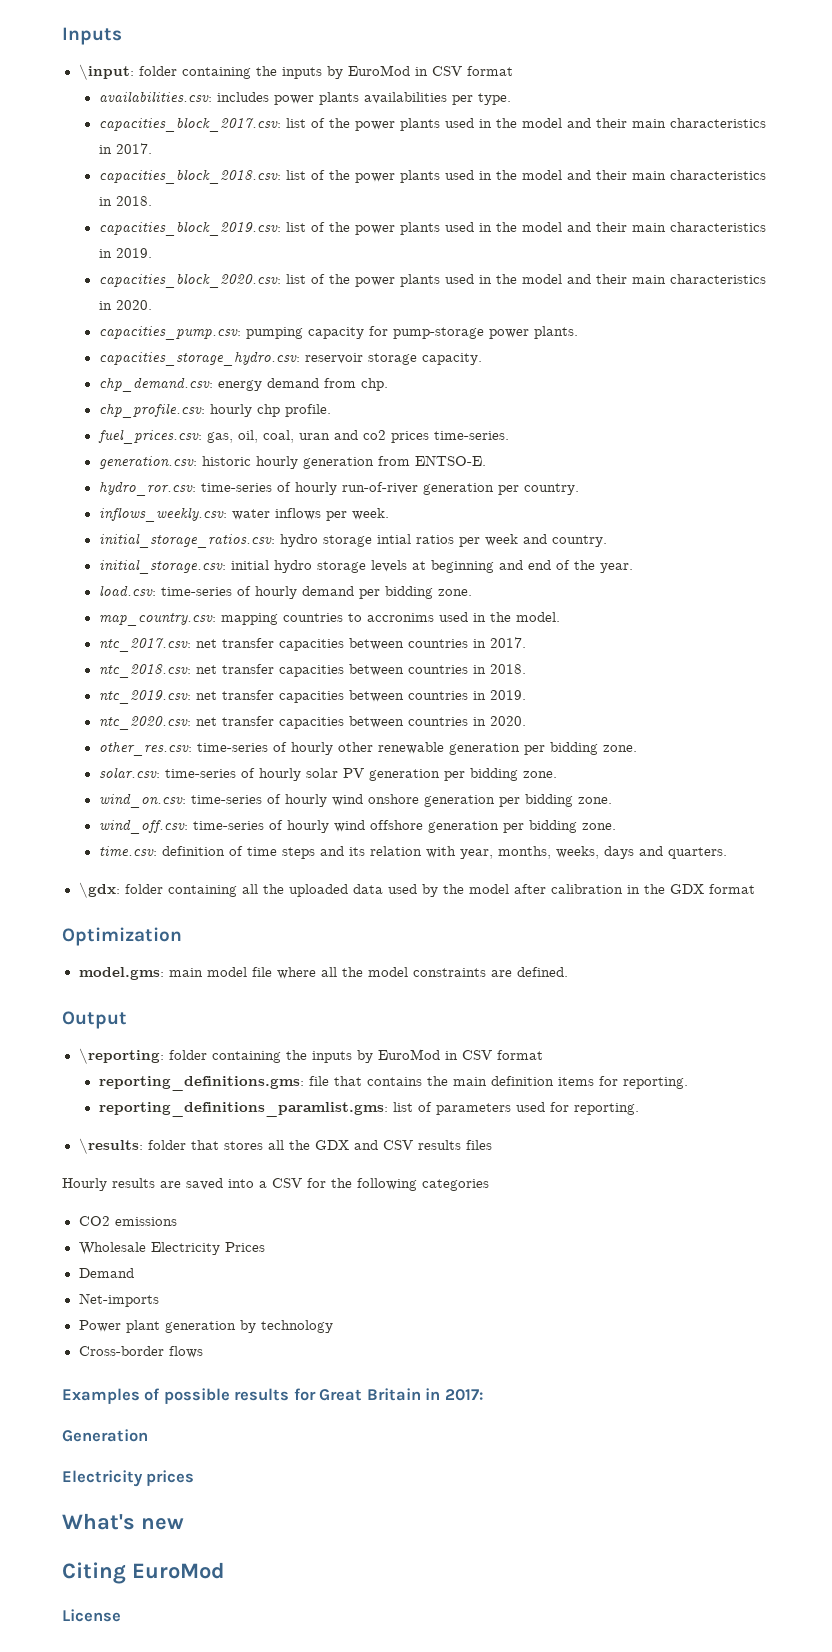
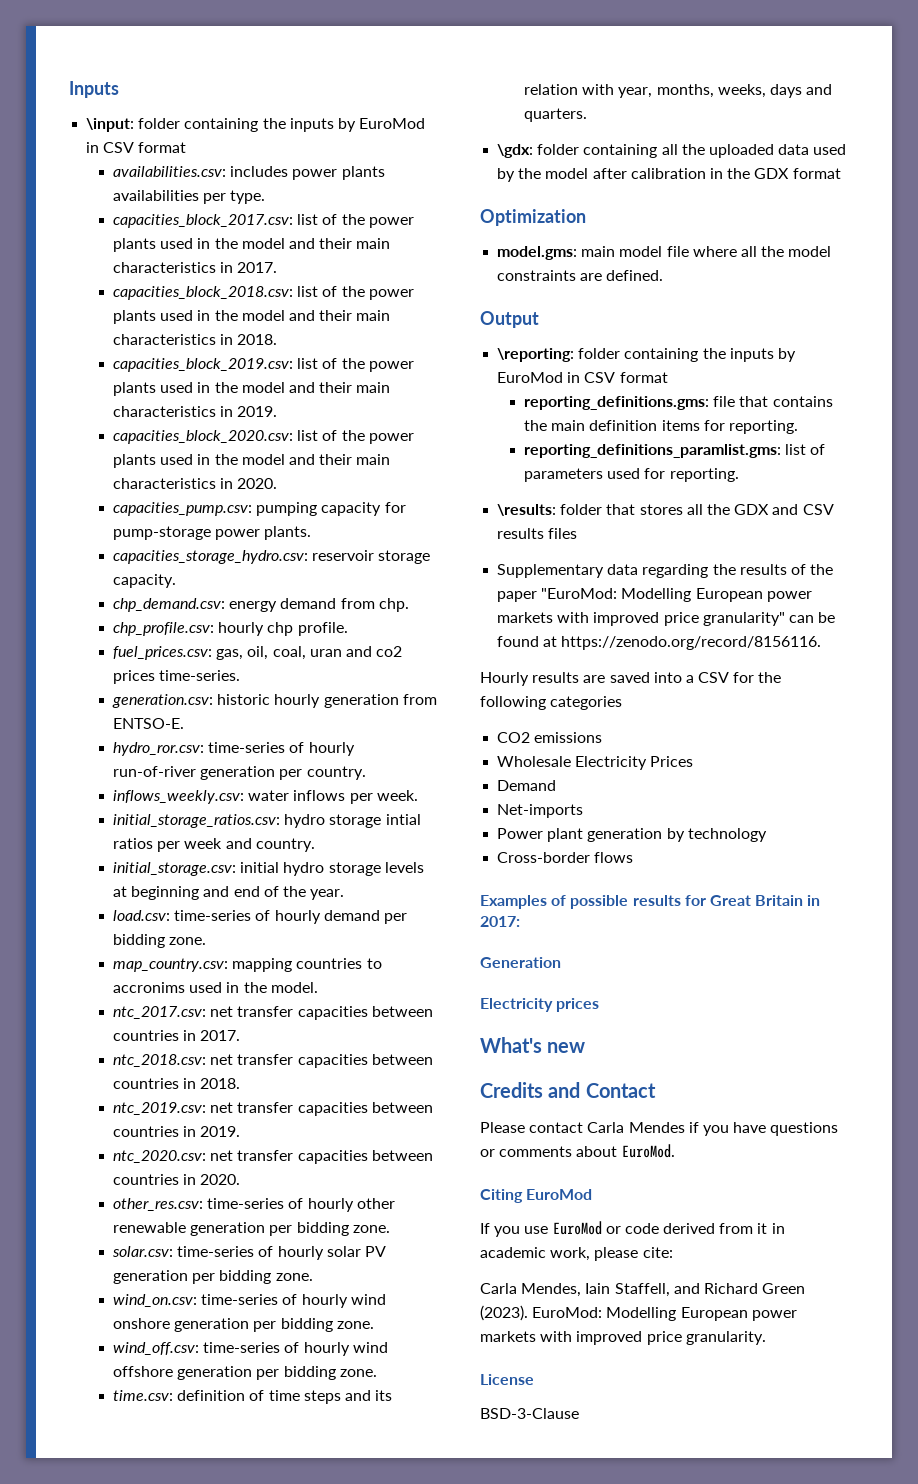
+ Supplementary data regarding the results of the paper "EuroMod: Modelling European power markets with improved price granularity" can be found at https://zenodo.org/record/8156116.
+ Credits and Contact
+ Please contact Carla Mendes if you have questions or comments about EuroMod.
  Citing EuroMod
+ If you use EuroMod or code derived from it in academic work, please cite:
+ Carla Mendes, Iain Staffell, and Richard Green (2023). EuroMod: Modelling European power markets with improved price granularity.
+ BSD-3-Clause

